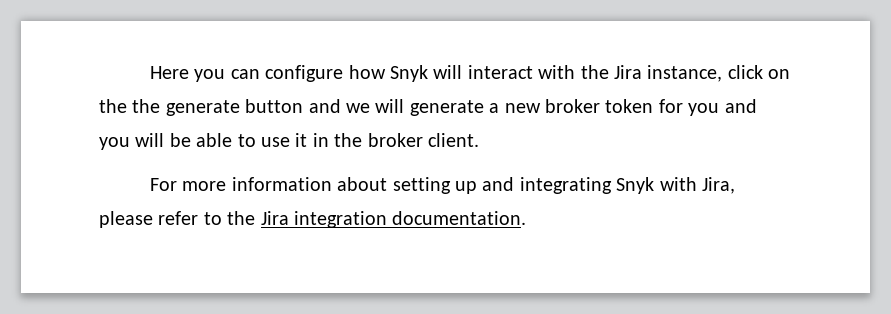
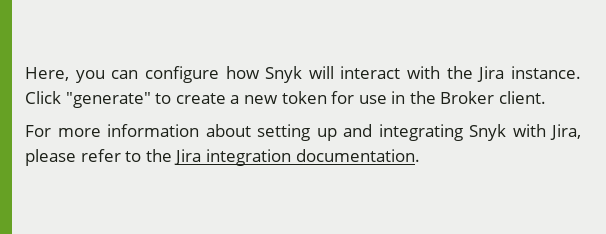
- Here you can configure how Snyk will interact with the Jira instance, click on the the generate button and we will generate a new broker token for you and you will be able to use it in the broker client.
+ Here, you can configure how Snyk will interact with the Jira instance. Click "generate" to create a new token for use in the Broker client.

